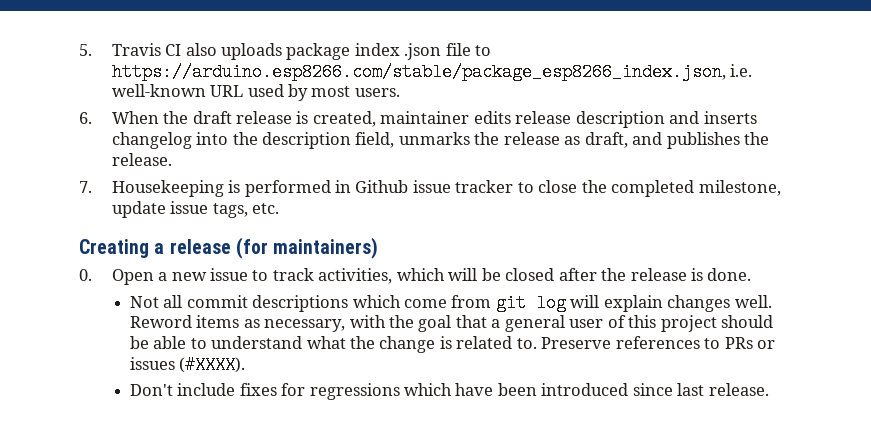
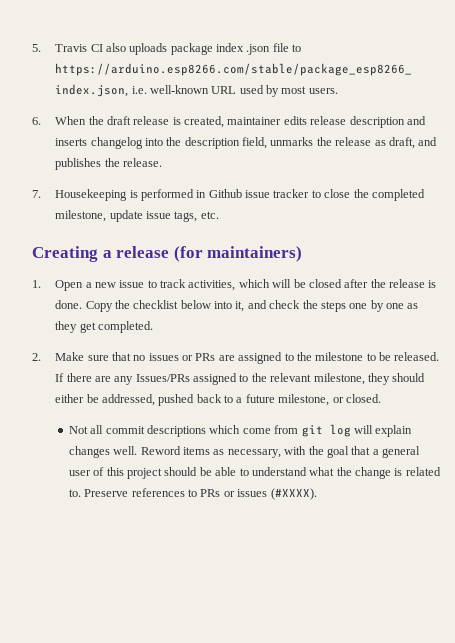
- 0. Open a new issue to track activities, which will be closed after the release is done.
+ 1. Open a new issue to track activities, which will be closed after the release is done. Copy the checklist below into it, and check the steps one by one as they get completed.
+ 2. Make sure that no issues or PRs are assigned to the milestone to be released. If there are any Issues/PRs assigned to the relevant milestone, they should either be addressed, pushed back to a future milestone, or closed.
- Don't include fixes for regressions which have been introduced since last release.

